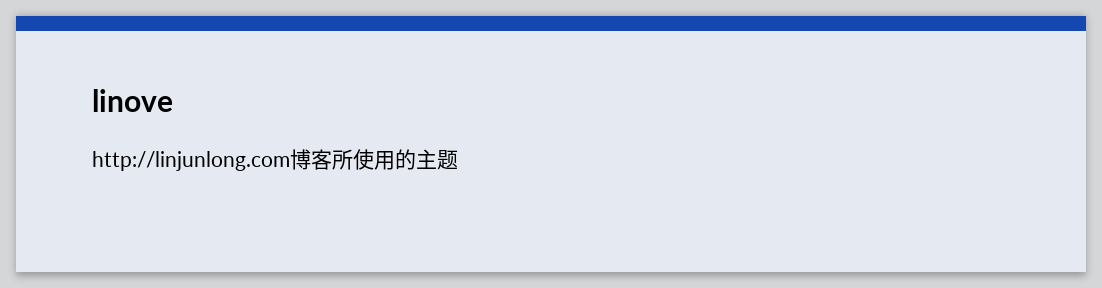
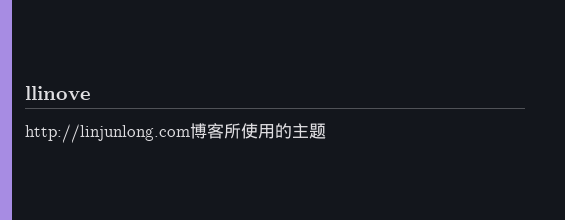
- linove
+ llinove

